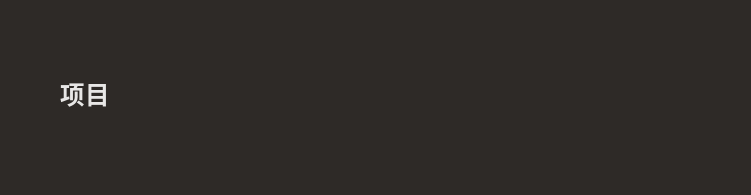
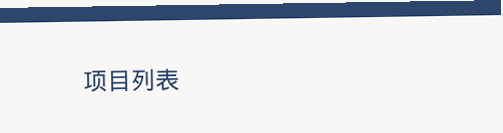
- 项目
+ 项目列表

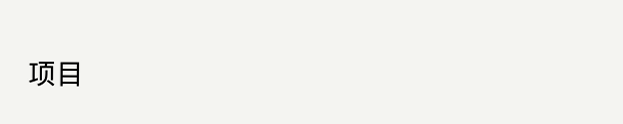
- 项目列表
+ 项目

